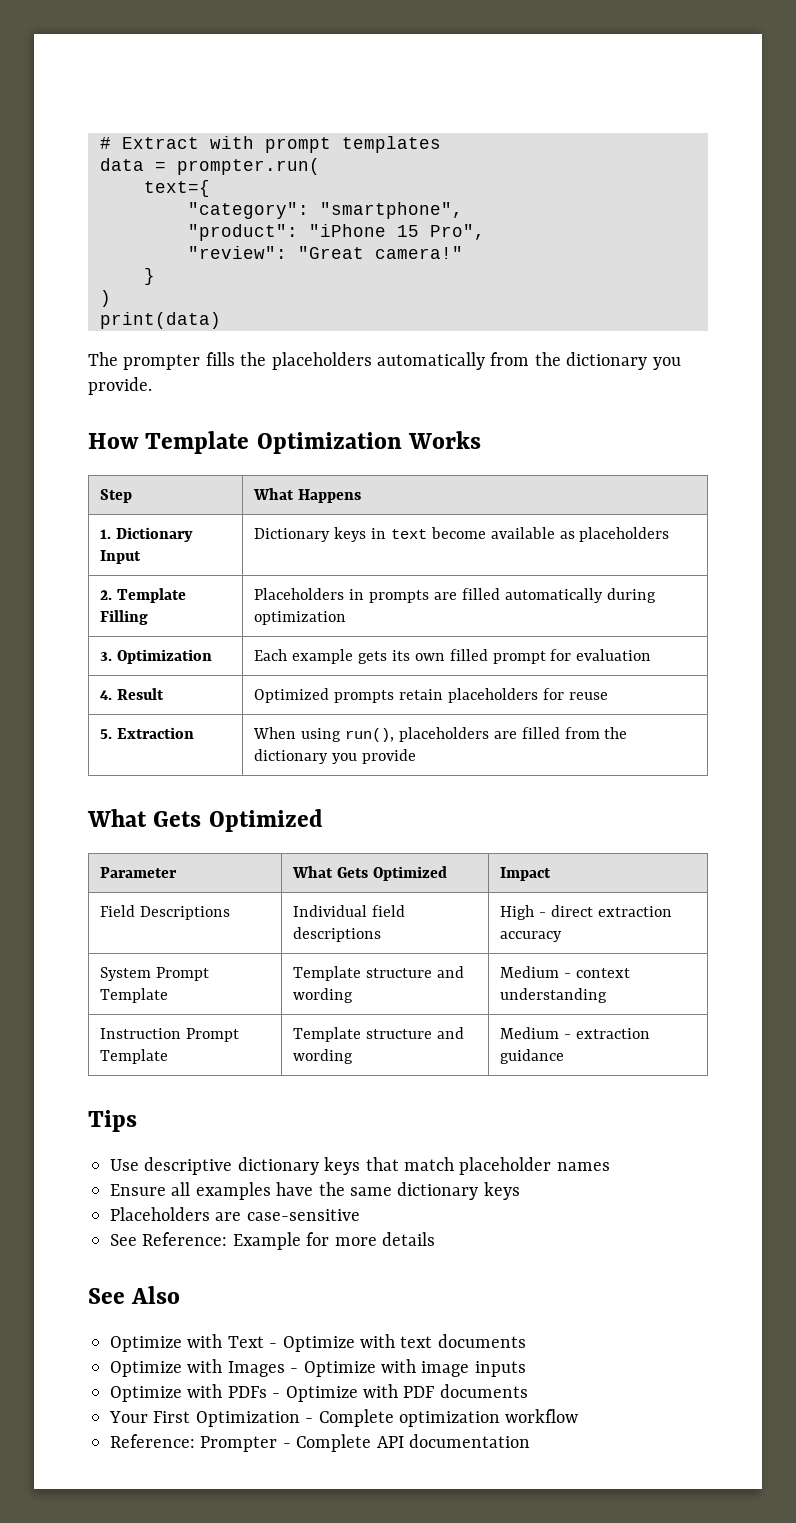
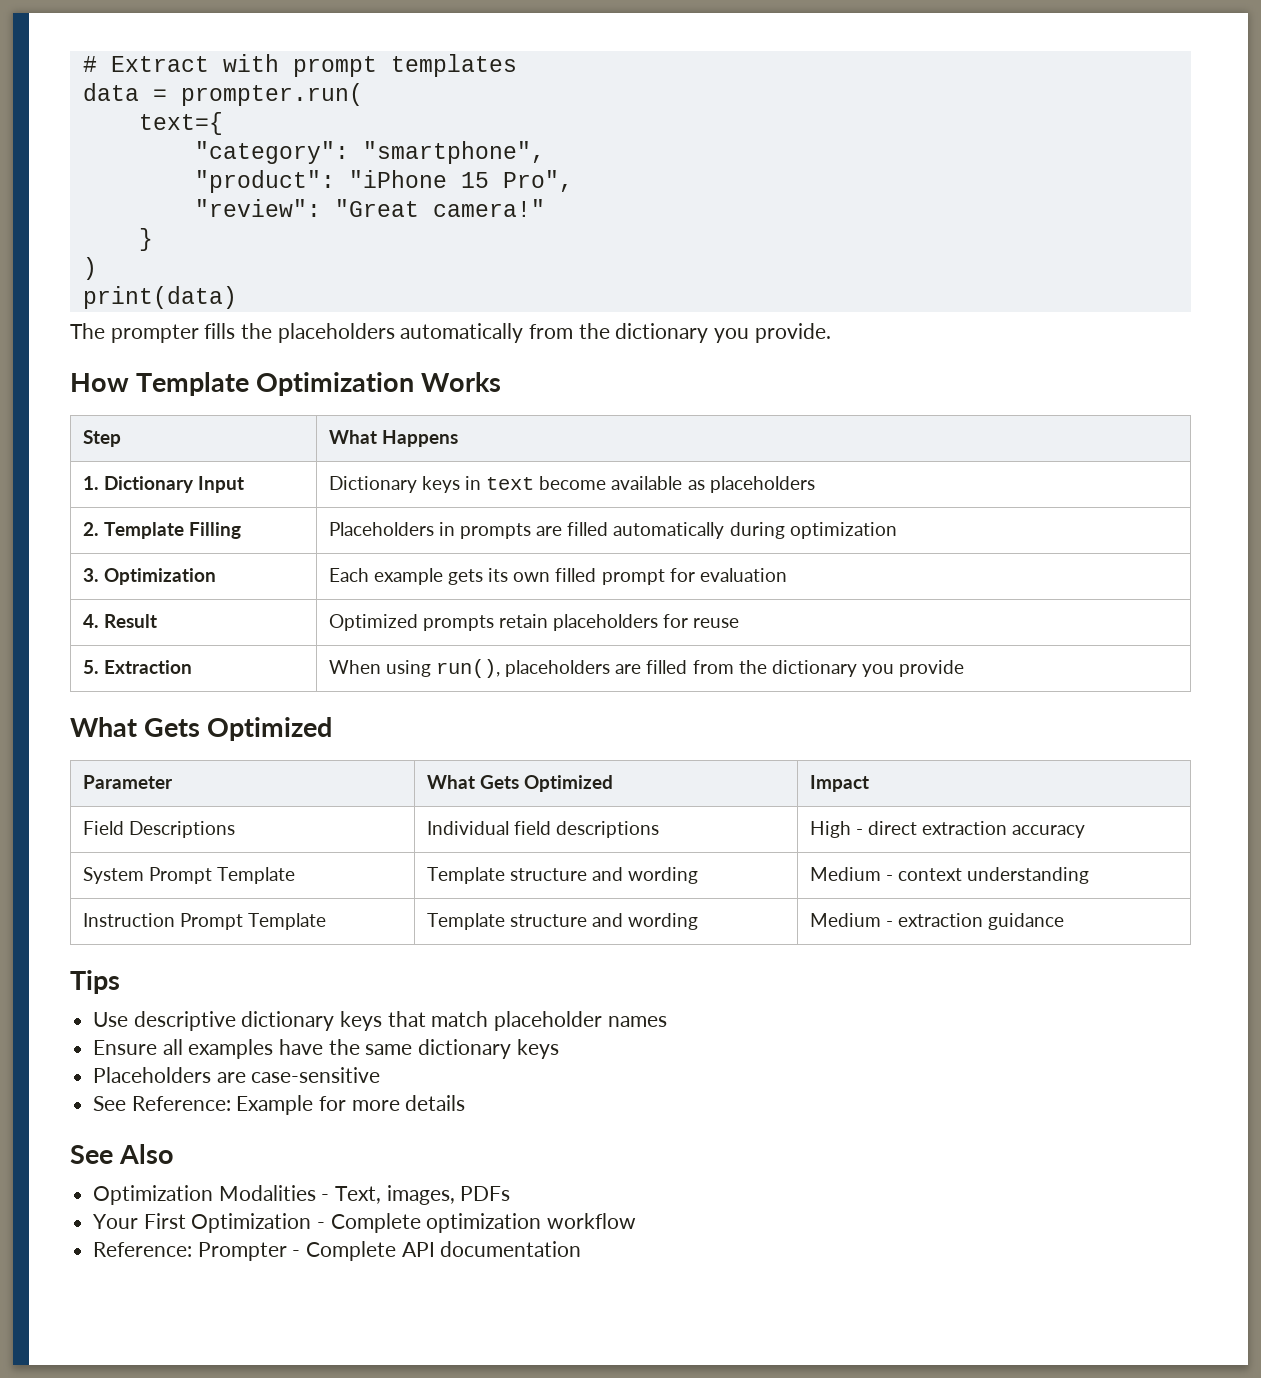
- Optimize with Text - Optimize with text documents
- Optimize with Images - Optimize with image inputs
- Optimize with PDFs - Optimize with PDF documents
+ Optimization Modalities - Text, images, PDFs

